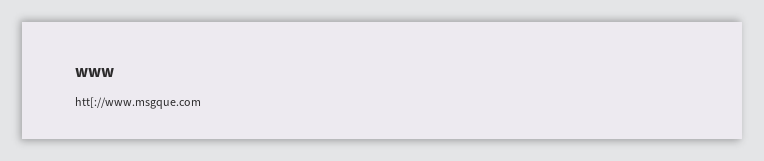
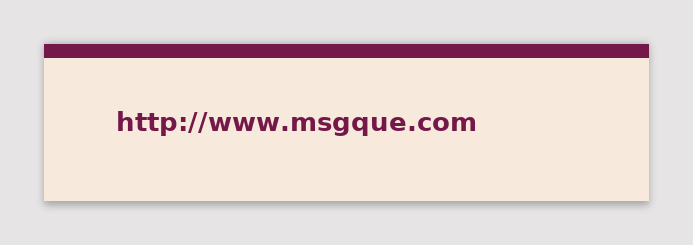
- www
- htt[://www.msgque.com
+ http://www.msgque.com

